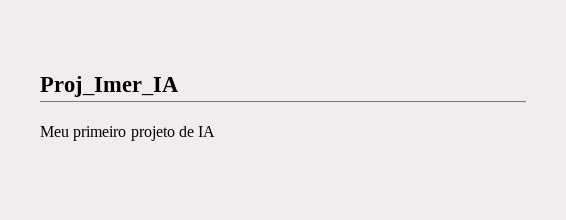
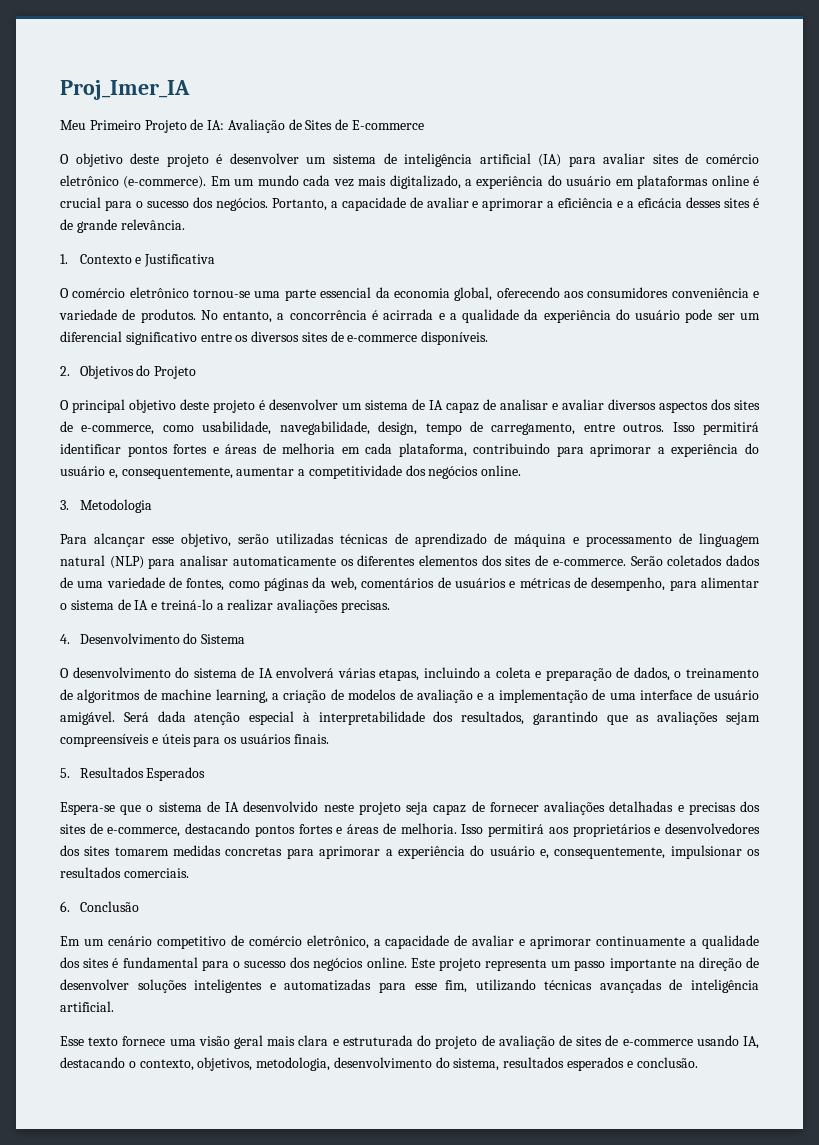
- Meu primeiro projeto de IA
+ Meu Primeiro Projeto de IA: Avaliação de Sites de E-commerce
+ O objetivo deste projeto é desenvolver um sistema de inteligência artificial (IA) para avaliar sites de comércio eletrônico (e-commerce). Em um mundo cada vez mais digitalizado, a experiência do usuário em plataformas online é crucial para o sucesso dos negócios. Portanto, a capacidade de avaliar e aprimorar a eficiência e a eficácia desses sites é de grande relevância.
+ 1. Contexto e Justificativa
+ O comércio eletrônico tornou-se uma parte essencial da economia global, oferecendo aos consumidores conveniência e variedade de produtos. No entanto, a concorrência é acirrada e a qualidade da experiência do usuário pode ser um diferencial significativo entre os diversos sites de e-commerce disponíveis.
+ 2. Objetivos do Projeto
+ O principal objetivo deste projeto é desenvolver um sistema de IA capaz de analisar e avaliar diversos aspectos dos sites de e-commerce, como usabilidade, navegabilidade, design, tempo de carregamento, entre outros. Isso permitirá identificar pontos fortes e áreas de melhoria em cada plataforma, contribuindo para aprimorar a experiência do usuário e, consequentemente, aumentar a competitividade dos negócios online.
+ 3. Metodologia
+ Para alcançar esse objetivo, serão utilizadas técnicas de aprendizado de máquina e processamento de linguagem natural (NLP) para analisar automaticamente os diferentes elementos dos sites de e-commerce. Serão coletados dados de uma variedade de fontes, como páginas da web, comentários de usuários e métricas de desempenho, para alimentar o sistema de IA e treiná-lo a realizar avaliações precisas.
+ 4. Desenvolvimento do Sistema
+ O desenvolvimento do sistema de IA envolverá várias etapas, incluindo a coleta e preparação de dados, o treinamento de algoritmos de machine learning, a criação de modelos de avaliação e a implementação de uma interface de usuário amigável. Será dada atenção especial à interpretabilidade dos resultados, garantindo que as avaliações sejam compreensíveis e úteis para os usuários finais.
+ 5. Resultados Esperados
+ Espera-se que o sistema de IA desenvolvido neste projeto seja capaz de fornecer avaliações detalhadas e precisas dos sites de e-commerce, destacando pontos fortes e áreas de melhoria. Isso permitirá aos proprietários e desenvolvedores dos sites tomarem medidas concretas para aprimorar a experiência do usuário e, consequentemente, impulsionar os resultados comerciais.
+ 6. Conclusão
+ Em um cenário competitivo de comércio eletrônico, a capacidade de avaliar e aprimorar continuamente a qualidade dos sites é fundamental para o sucesso dos negócios online. Este projeto representa um passo importante na direção de desenvolver soluções inteligentes e automatizadas para esse fim, utilizando técnicas avançadas de inteligência artificial.
+ Esse texto fornece uma visão geral mais clara e estruturada do projeto de avaliação de sites de e-commerce usando IA, destacando o contexto, objetivos, metodologia, desenvolvimento do sistema, resultados esperados e conclusão.

